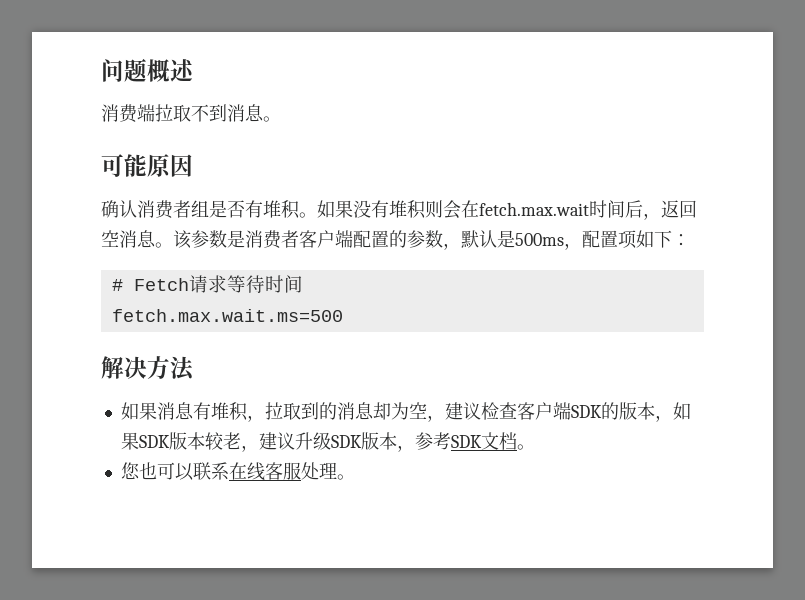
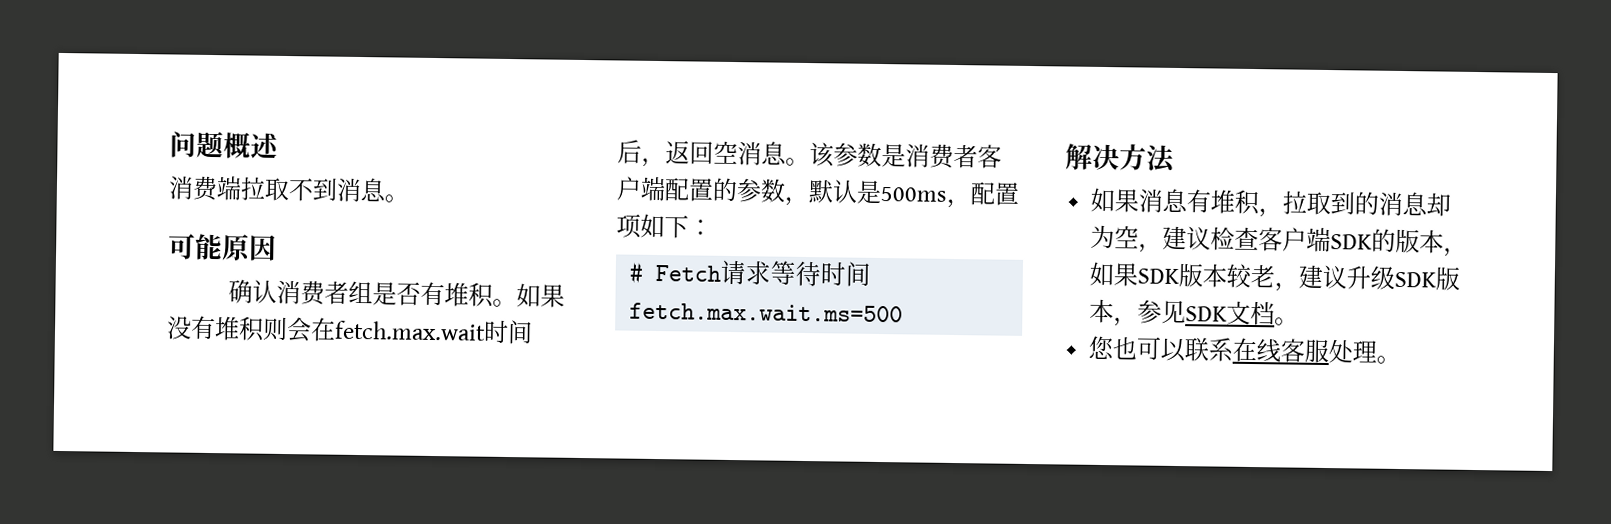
- 如果消息有堆积，拉取到的消息却为空，建议检查客户端SDK的版本，如果SDK版本较老，建议升级SDK版本，参考SDK文档。
+ 如果消息有堆积，拉取到的消息却为空，建议检查客户端SDK的版本，如果SDK版本较老，建议升级SDK版本，参见SDK文档。

